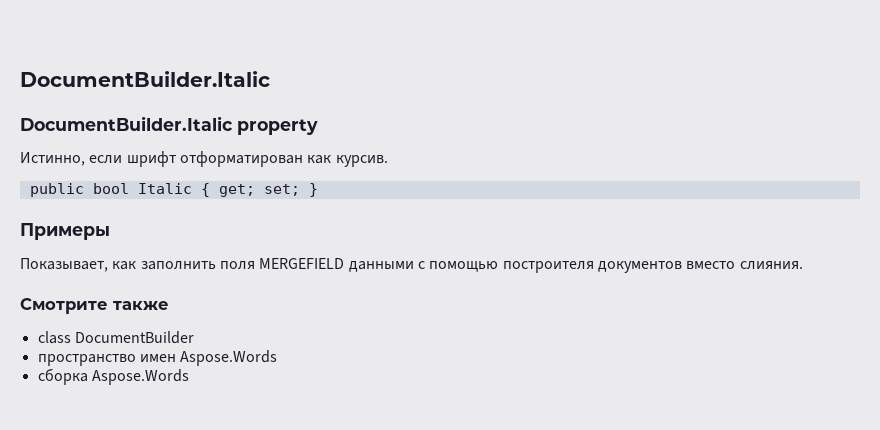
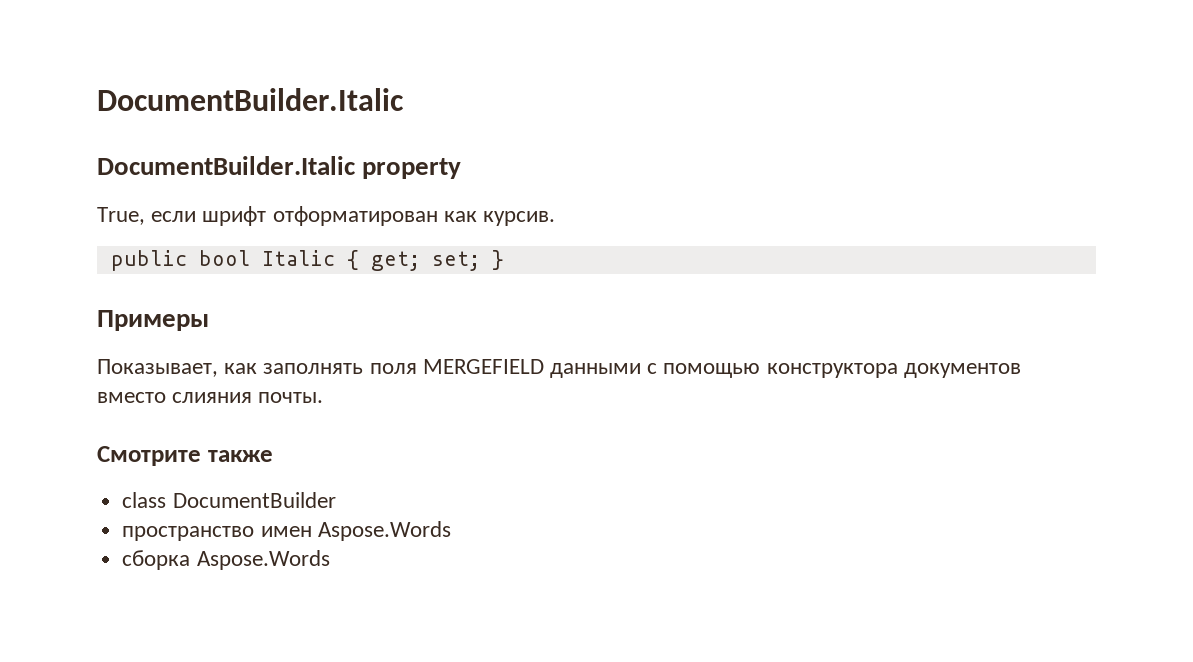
- Истинно, если шрифт отформатирован как курсив.
+ True, если шрифт отформатирован как курсив.
- Показывает, как заполнить поля MERGEFIELD данными с помощью построителя документов вместо слияния.
+ Показывает, как заполнять поля MERGEFIELD данными с помощью конструктора документов вместо слияния почты.

